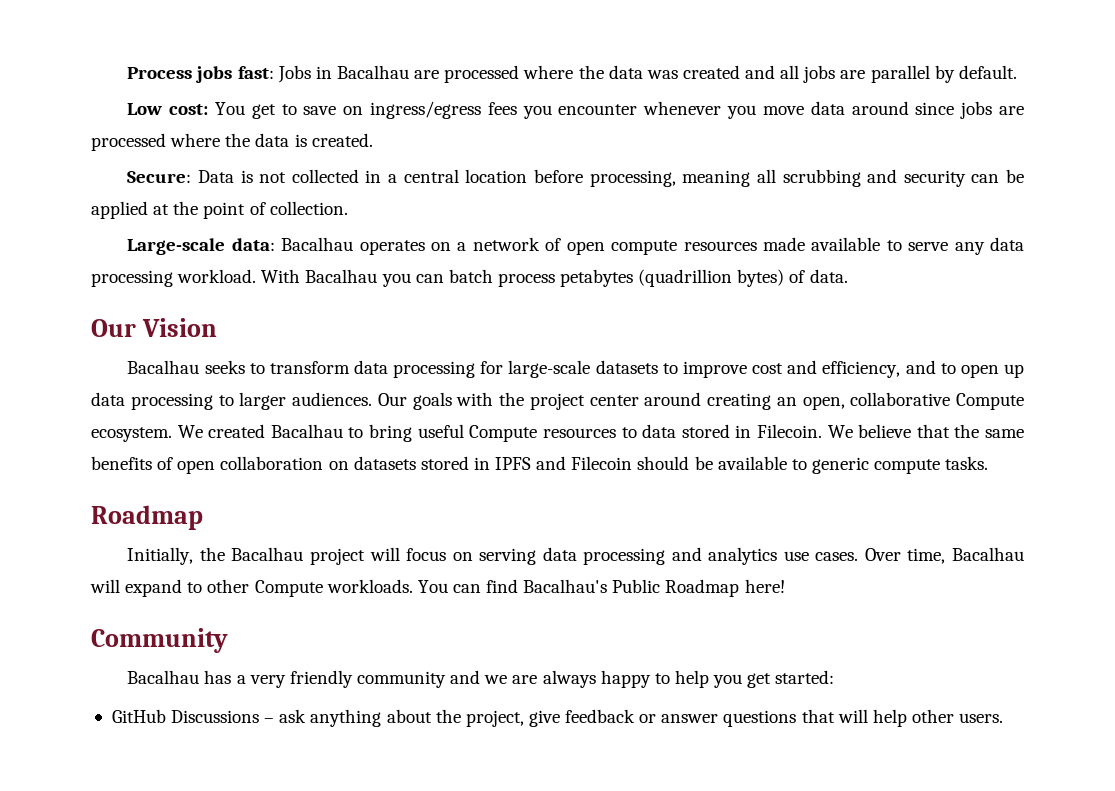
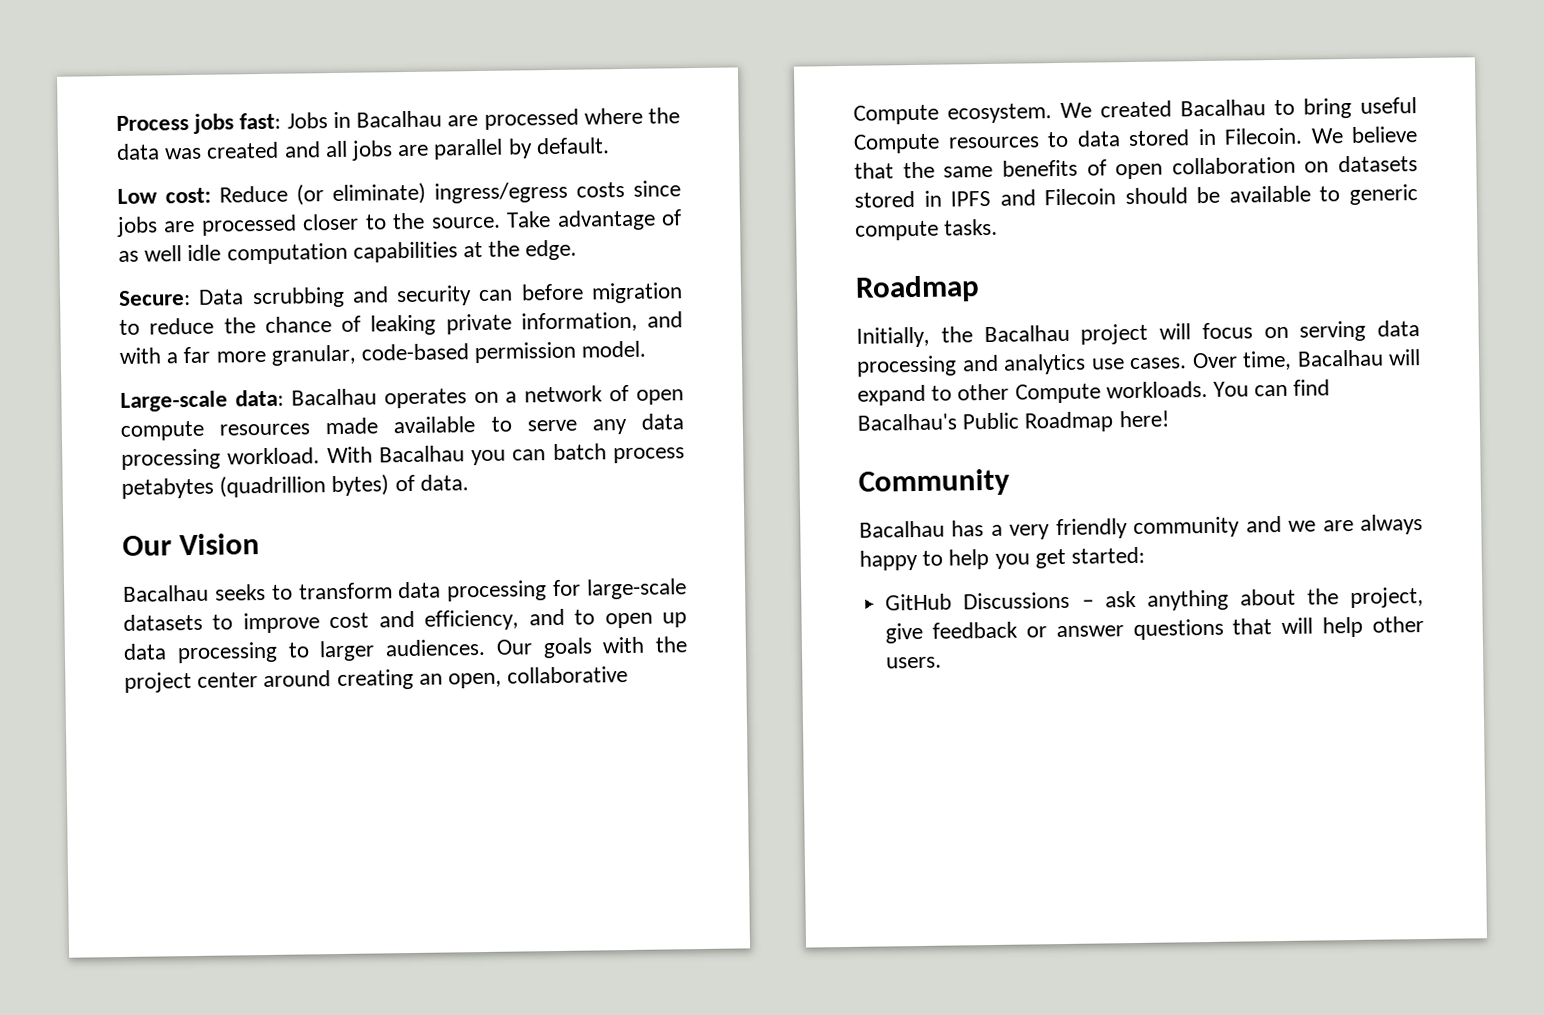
- Low cost: You get to save on ingress/egress fees you encounter whenever you move data around since jobs are processed where the data is created.
- Secure: Data is not collected in a central location before processing, meaning all scrubbing and security can be applied at the point of collection.
+ Low cost: Reduce (or eliminate) ingress/egress costs since jobs are processed closer to the source. Take advantage of as well idle computation capabilities at the edge.
+ Secure: Data scrubbing and security can before migration to reduce the chance of leaking private information, and with a far more granular, code-based permission model.

